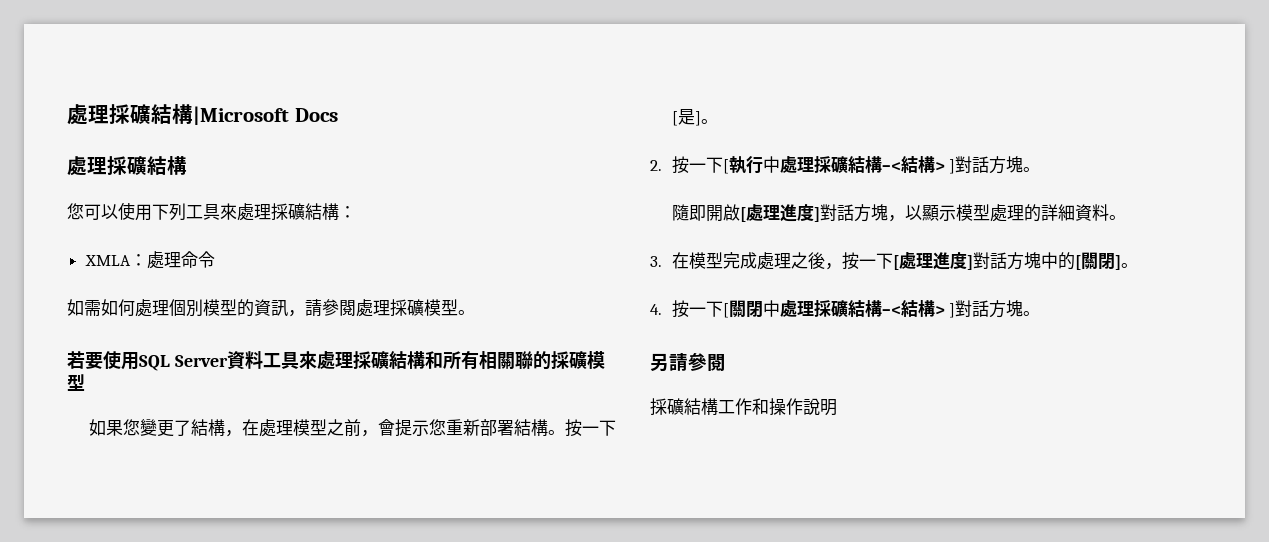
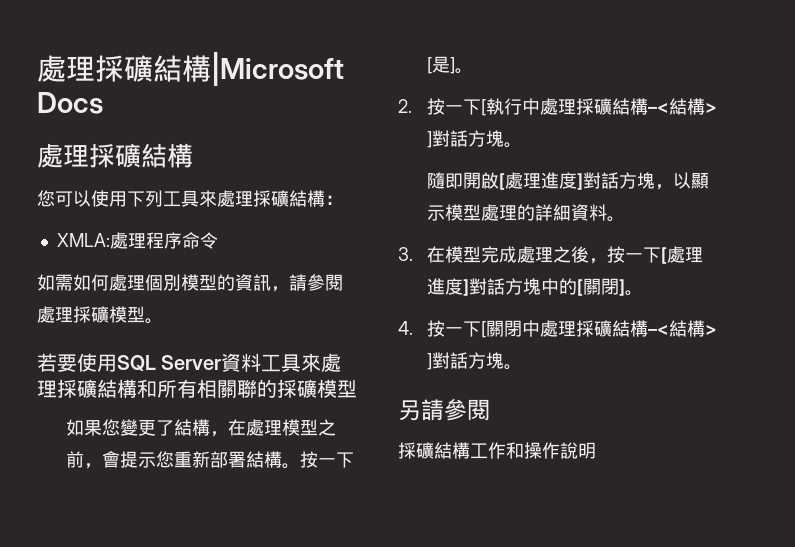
- XMLA：處理命令
+ XMLA:處理程序命令

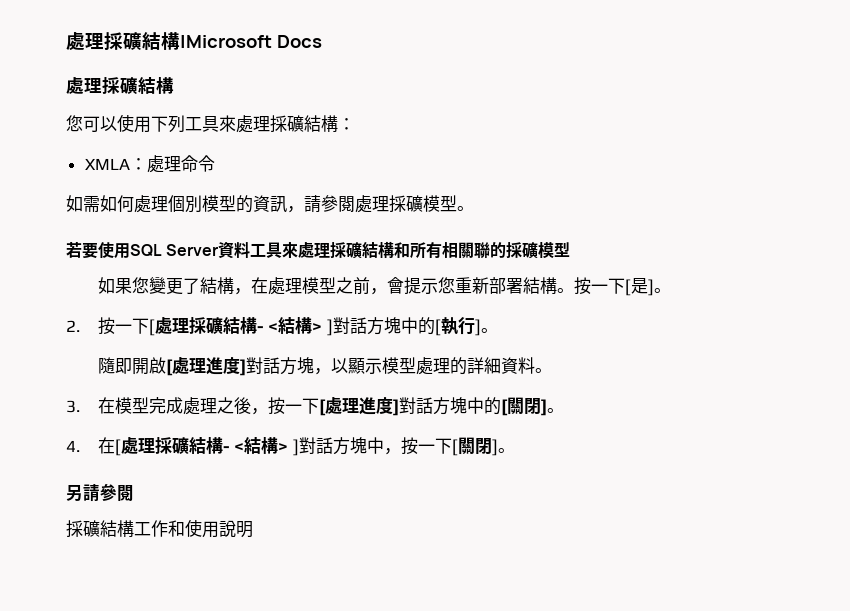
- XMLA:處理程序命令
+ XMLA：處理命令
- 2.按一下[執行中處理採礦結構–<結構> ]對話方塊。
+ 2.按一下[處理採礦結構- <結構> ]對話方塊中的[執行]。
- 4.按一下[關閉中處理採礦結構–<結構> ]對話方塊。
+ 4.在[處理採礦結構- <結構> ]對話方塊中，按一下[關閉]。
- 採礦結構工作和操作說明
+ 採礦結構工作和使用說明

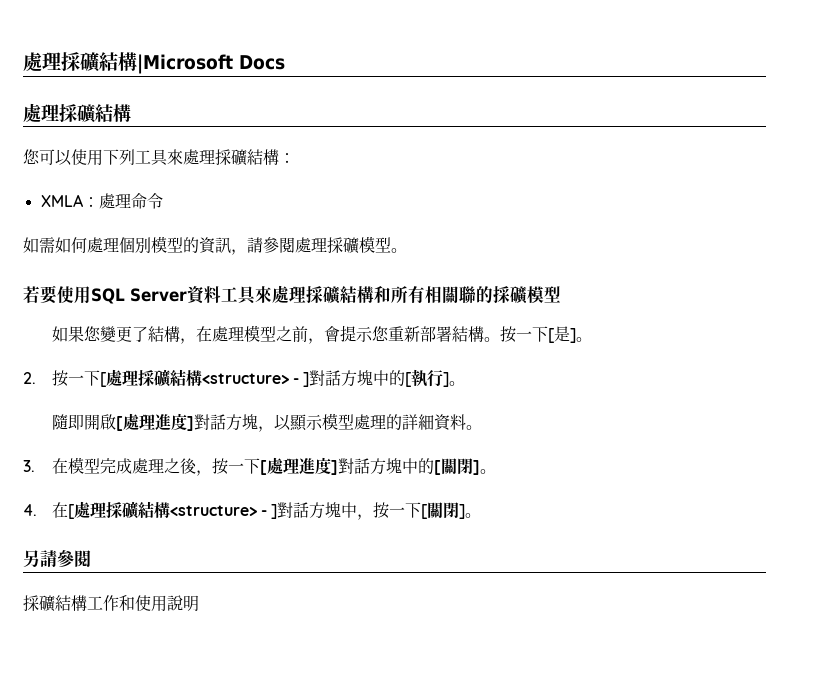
- 2.按一下[處理採礦結構- <結構> ]對話方塊中的[執行]。
+ 2.按一下[處理採礦結構<structure> - ]對話方塊中的[執行]。
- 4.在[處理採礦結構- <結構> ]對話方塊中，按一下[關閉]。
+ 4.在[處理採礦結構<structure> - ]對話方塊中，按一下[關閉]。

